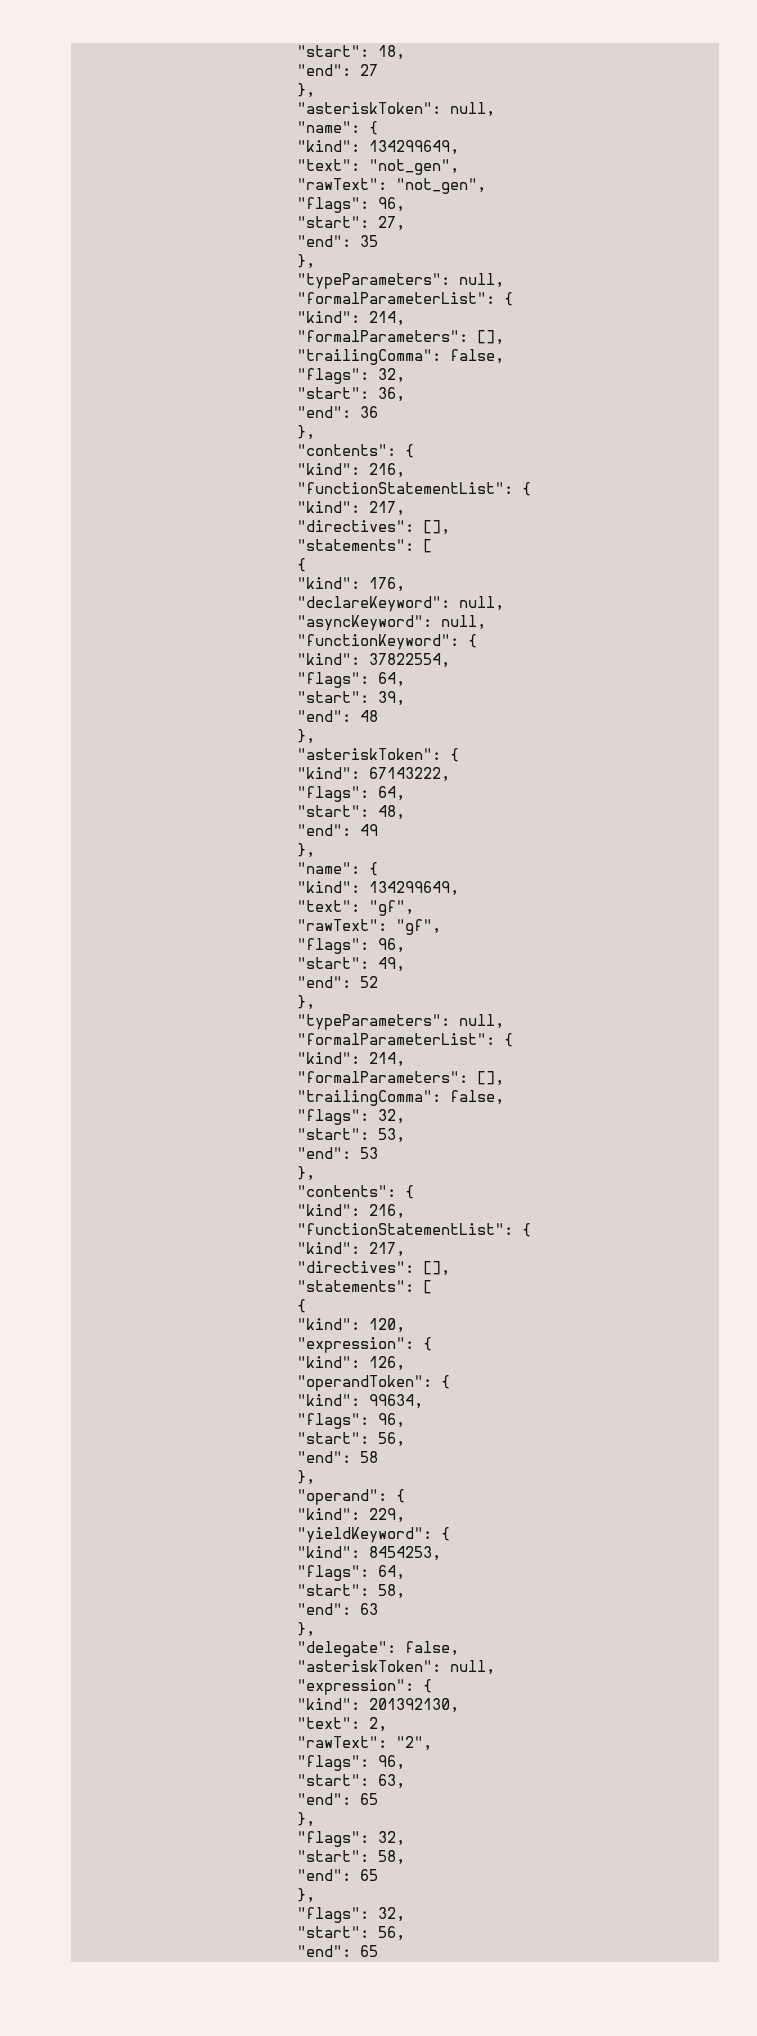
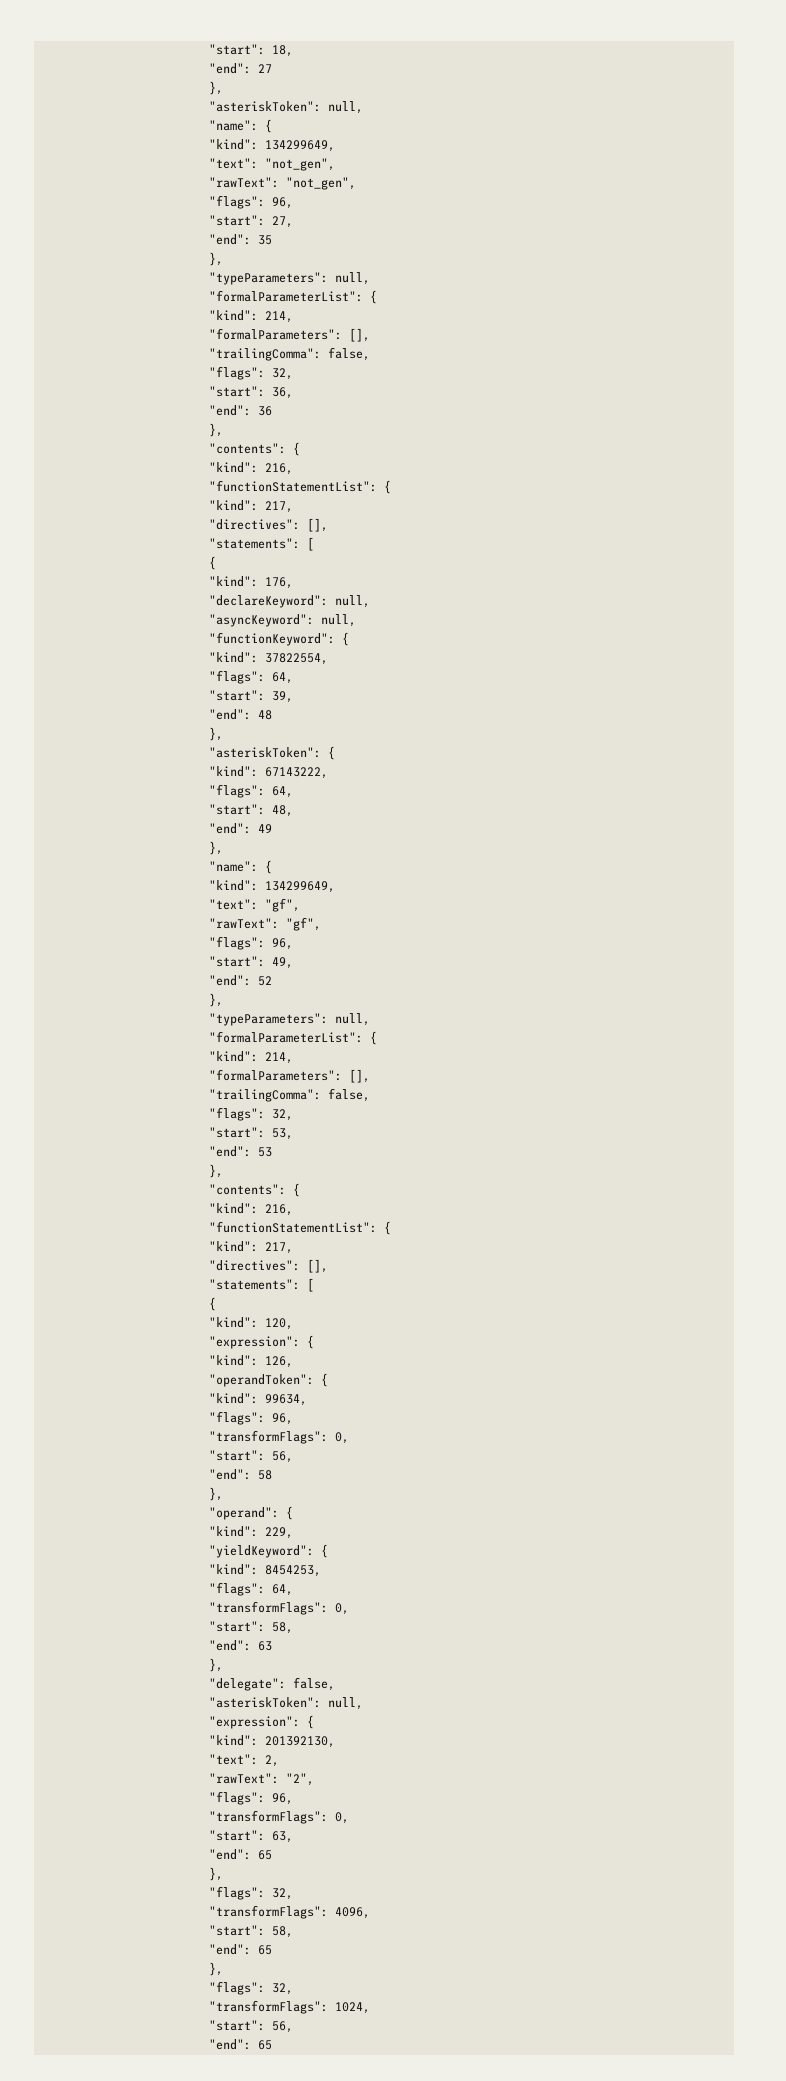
  "kind": 99634,
  "flags": 96,
+ "transformFlags": 0,
  "kind": 8454253,
  "flags": 64,
+ "transformFlags": 0,
  "rawText": "2",
  "flags": 96,
+ "transformFlags": 0,
+ "transformFlags": 4096,
+ "transformFlags": 1024,

